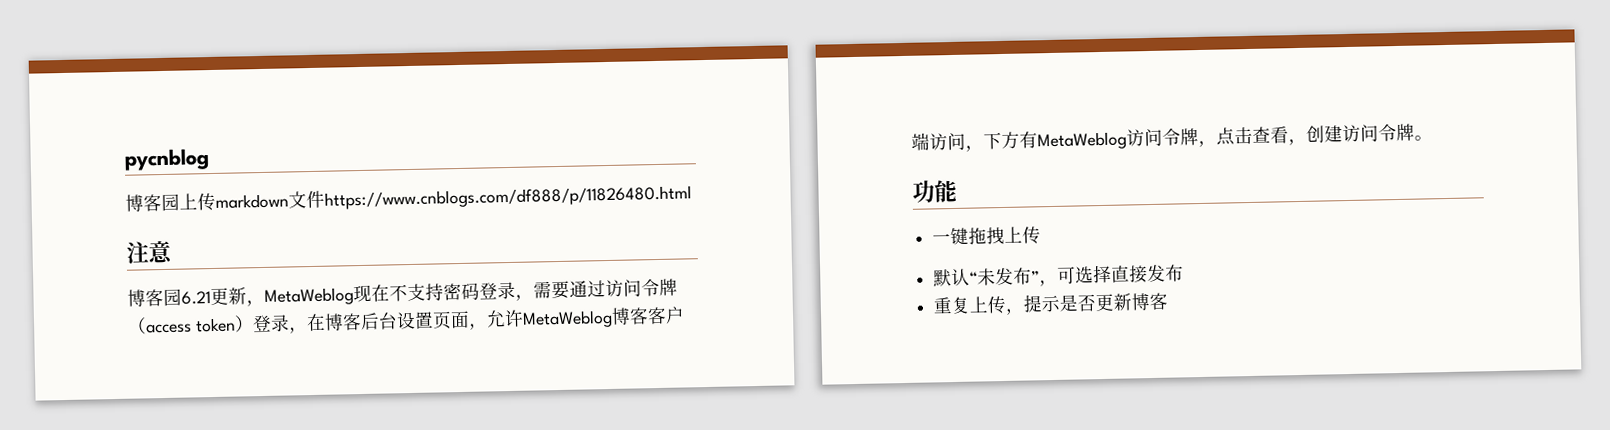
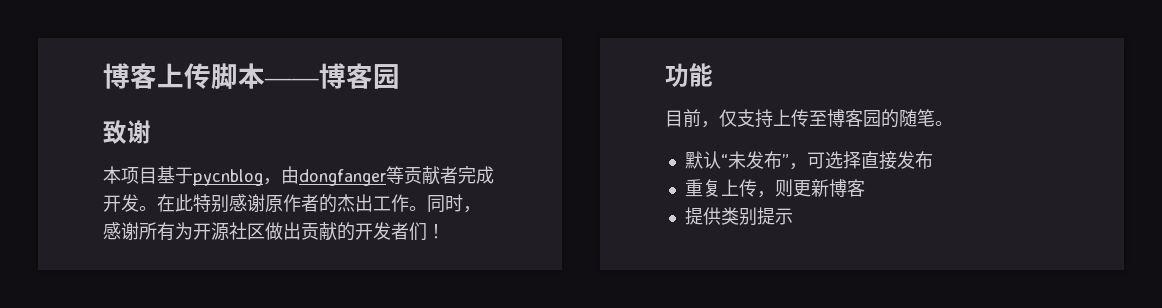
- pycnblog
- 博客园上传markdown文件https://www.cnblogs.com/df888/p/11826480.html
- 注意
- 博客园6.21更新，MetaWeblog现在不支持密码登录，需要通过访问令牌（access token）登录，在博客后台设置页面，允许MetaWeblog博客客户端访问，下方有MetaWeblog访问令牌，点击查看，创建访问令牌。
+ 博客上传脚本——博客园
+ 致谢
+ 本项目基于pycnblog，由dongfanger等贡献者完成开发。在此特别感谢原作者的杰出工作。同时，感谢所有为开源社区做出贡献的开发者们！
  功能
- 一键拖拽上传
+ 目前，仅支持上传至博客园的随笔。
- 重复上传，提示是否更新博客
+ 重复上传，则更新博客
+ 提供类别提示

